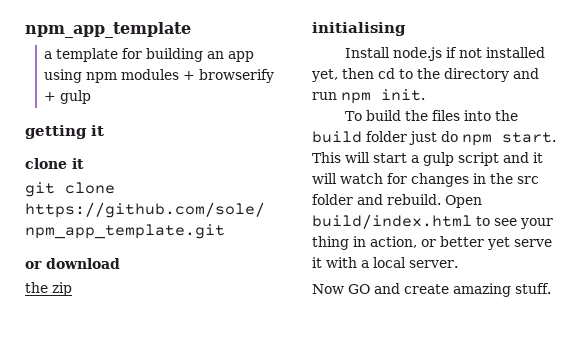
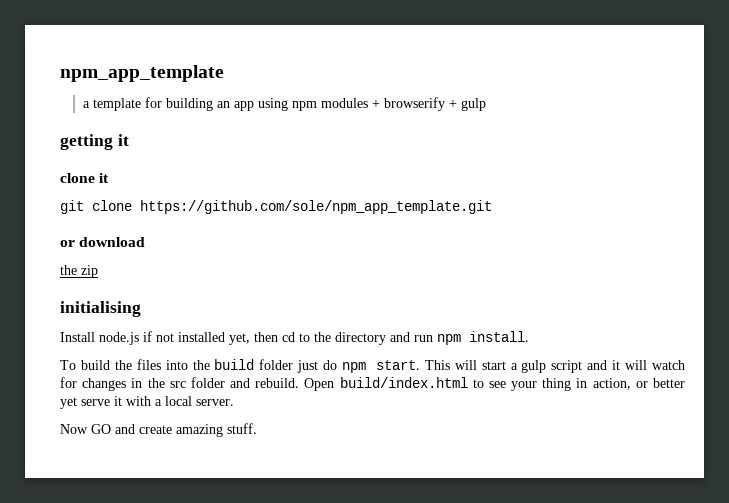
- Install node.js if not installed yet, then cd to the directory and run npm init.
+ Install node.js if not installed yet, then cd to the directory and run npm install.

